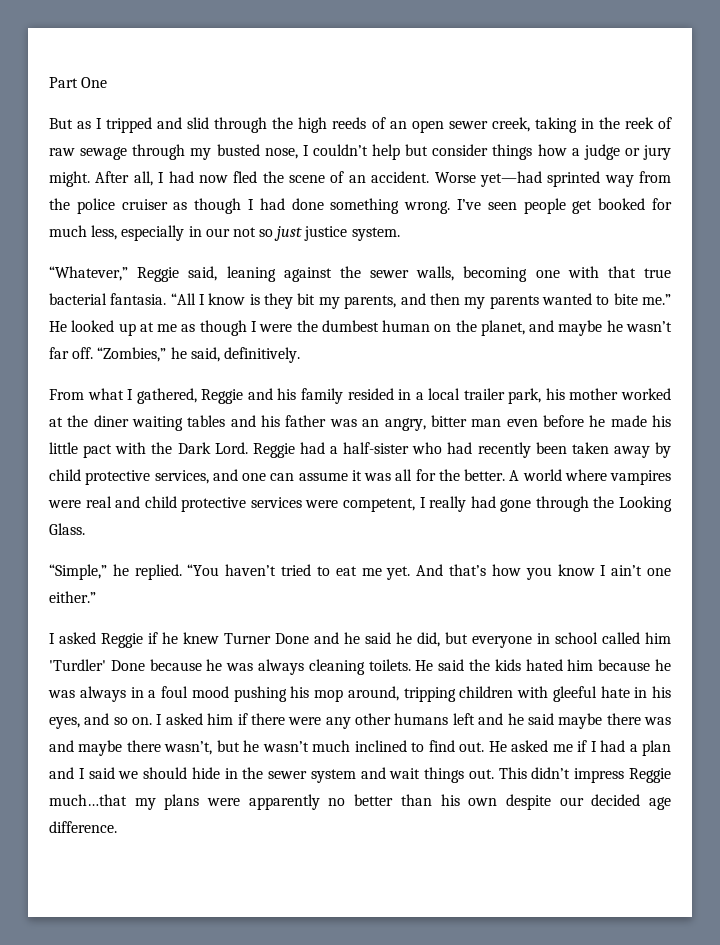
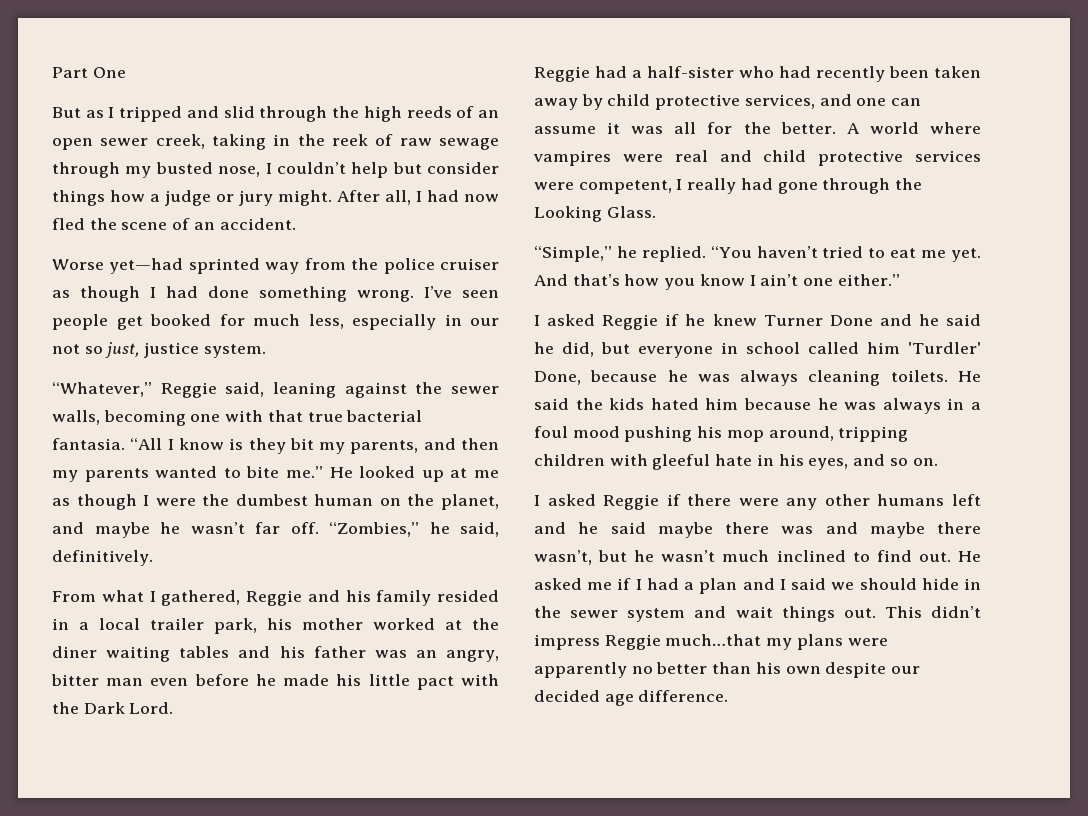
- After all, I had now fled the scene of an accident. Worse yet—had sprinted way from the police cruiser as though I had done something wrong.
+ After all, I had now fled the scene of an accident.
+ Worse yet—had sprinted way from the police cruiser as though I had done something wrong.
- I’ve seen people get booked for much less, especially in our not so just justice system.
+ I’ve seen people get booked for much less, especially in our not so just, justice system.
- From what I gathered, Reggie and his family resided in a local trailer park, his mother worked at the diner waiting tables and his father was an angry, bitter man even before he made his little pact with the Dark Lord. Reggie had a half-sister who had recently been taken away by child protective services, and one can assume it was all for the better.
+ From what I gathered, Reggie and his family resided in a local trailer park, his mother worked at the diner waiting tables and his father was an angry, bitter man even before he made his little pact with the Dark Lord.
+ Reggie had a half-sister who had recently been taken away by child protective services, and one can assume it was all for the better.
- I asked Reggie if he knew Turner Done and he said he did, but everyone in school called him 'Turdler' Done because he was always cleaning toilets.
+ I asked Reggie if he knew Turner Done and he said he did, but everyone in school called him 'Turdler' Done, because he was always cleaning toilets.
- He said the kids hated him because he was always in a foul mood pushing his mop around, tripping children with gleeful hate in his eyes, and so on. I asked him if there were any other humans left and he said maybe there was and maybe there wasn’t, but he wasn’t much inclined to find out.
+ He said the kids hated him because he was always in a foul mood pushing his mop around, tripping children with gleeful hate in his eyes, and so on.
+ I asked Reggie if there were any other humans left and he said maybe there was and maybe there wasn’t, but he wasn’t much inclined to find out.

